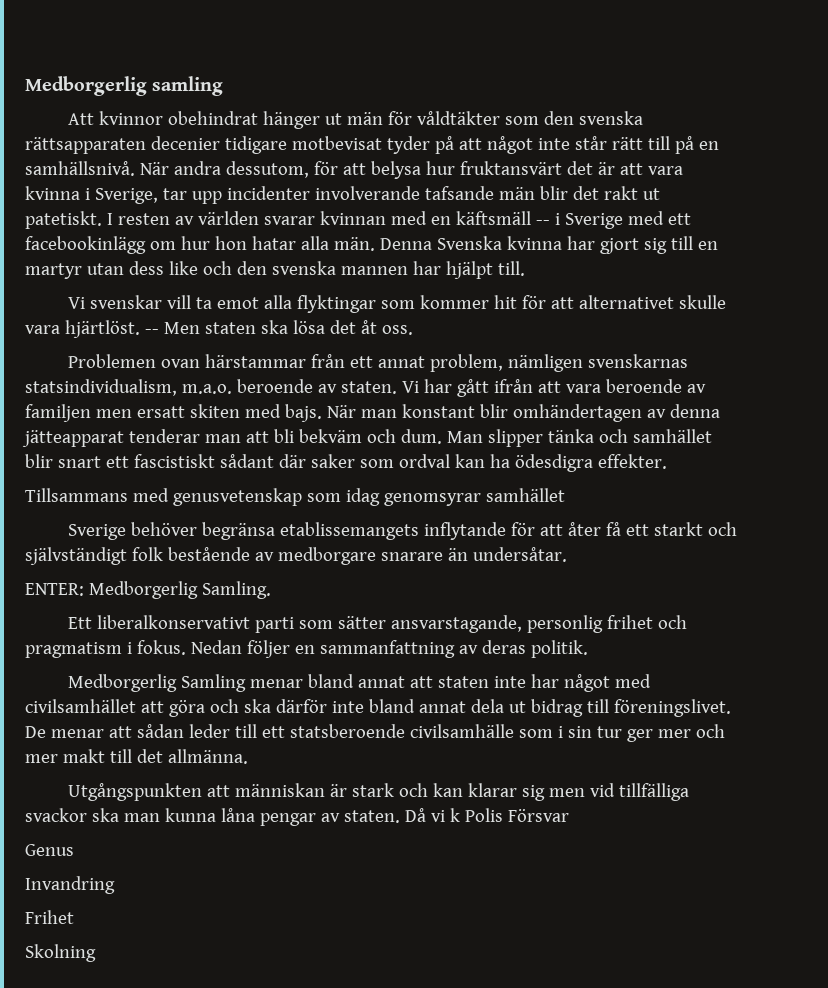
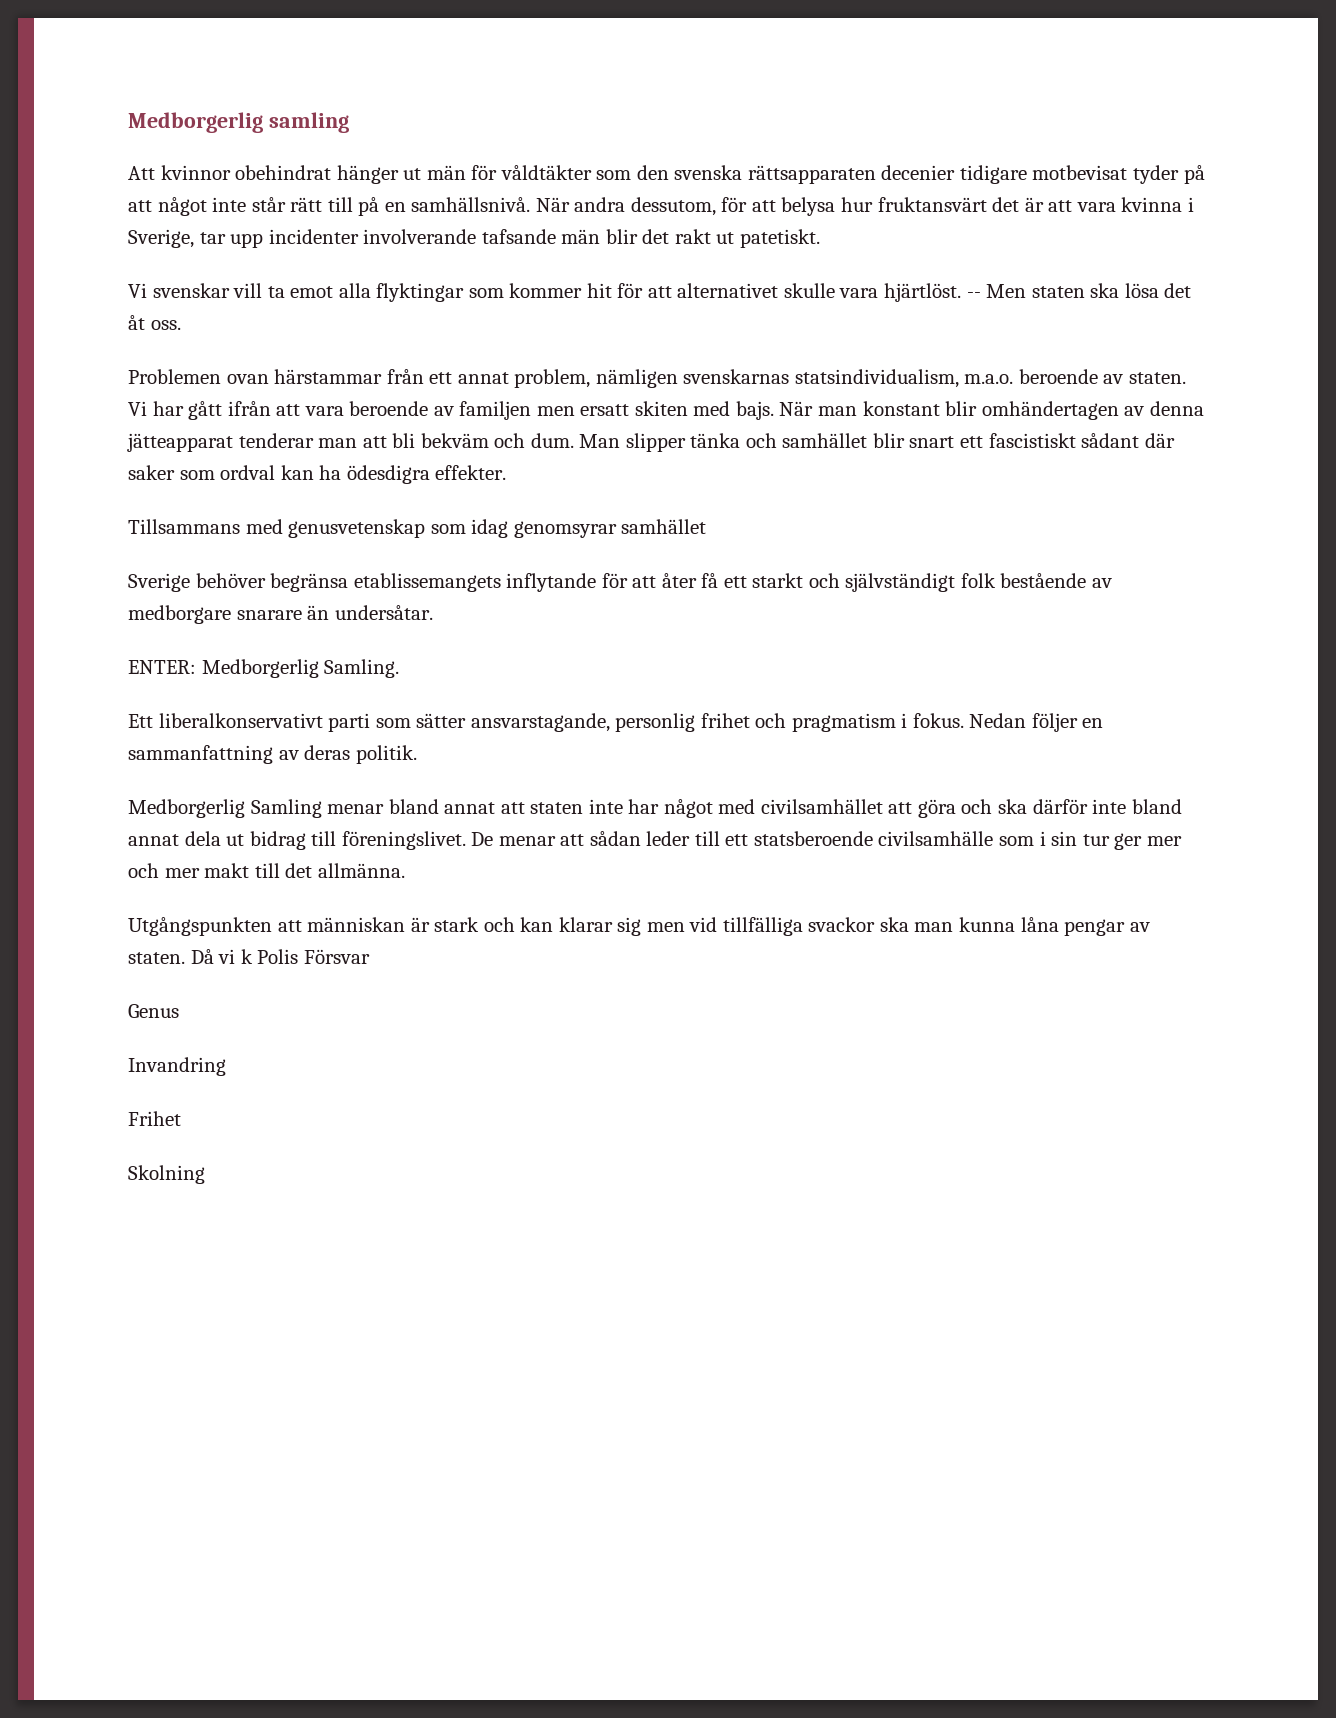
- I resten av världen svarar kvinnan med en käftsmäll -- i Sverige med ett facebookinlägg om hur hon hatar alla män. Denna Svenska kvinna har gjort sig till en martyr utan dess like och den svenska mannen har hjälpt till.

